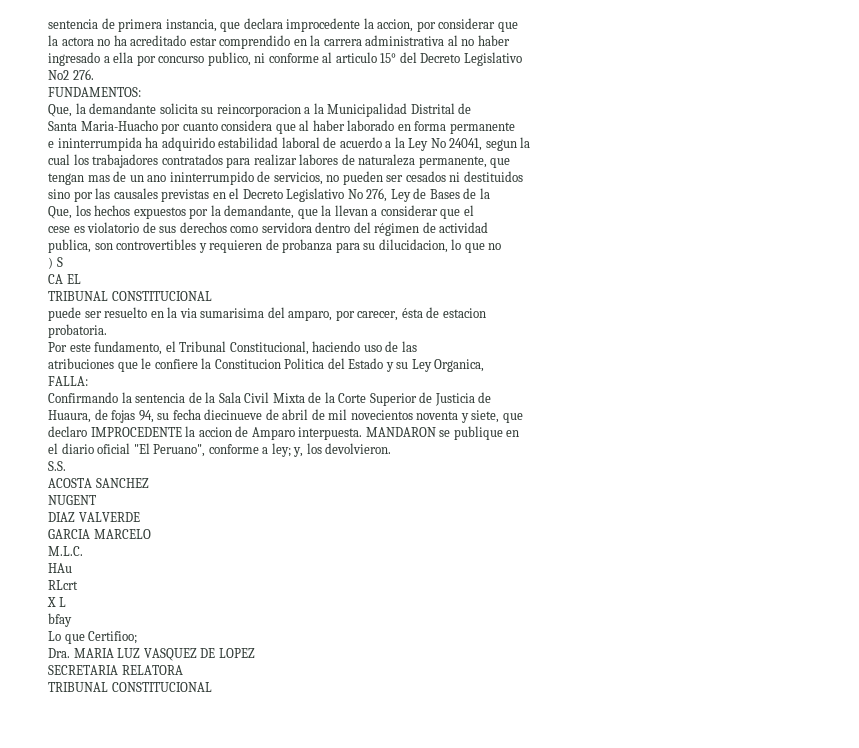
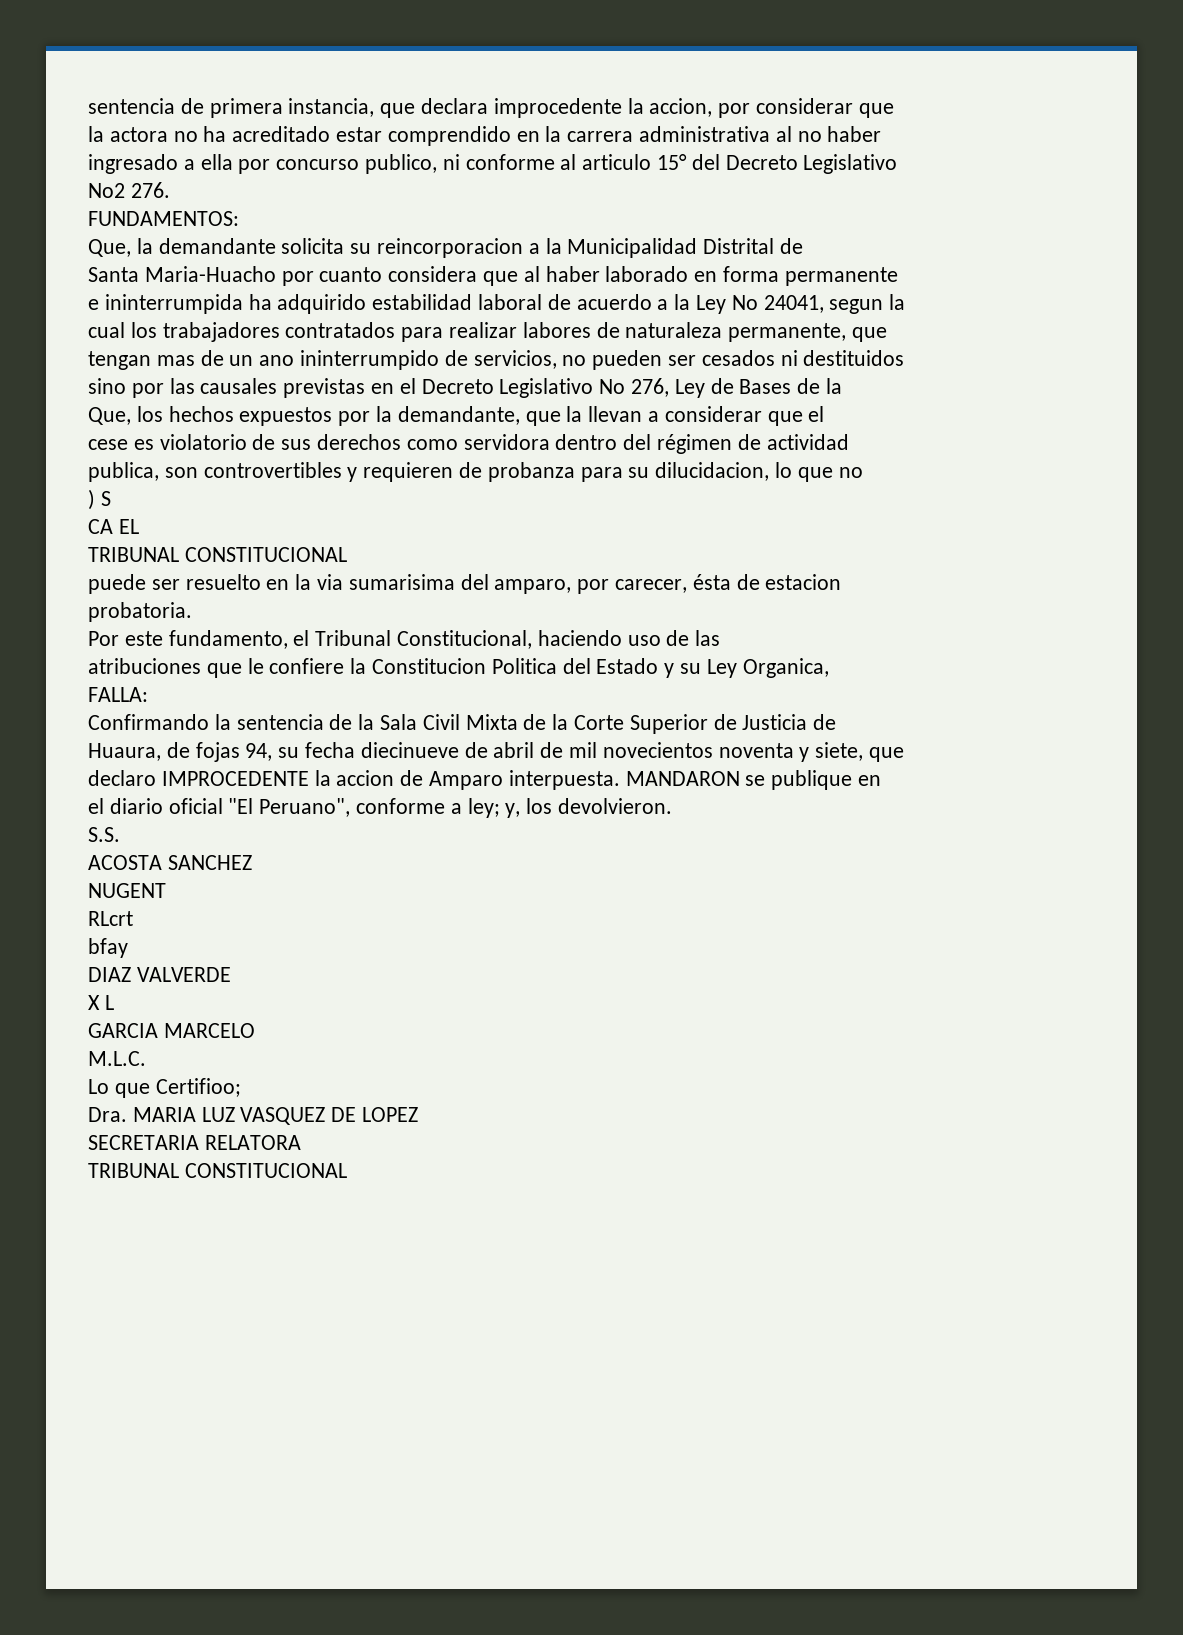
+ RLcrt
+ bfay
+ X L
- HAu
- RLcrt
- X L
- bfay

